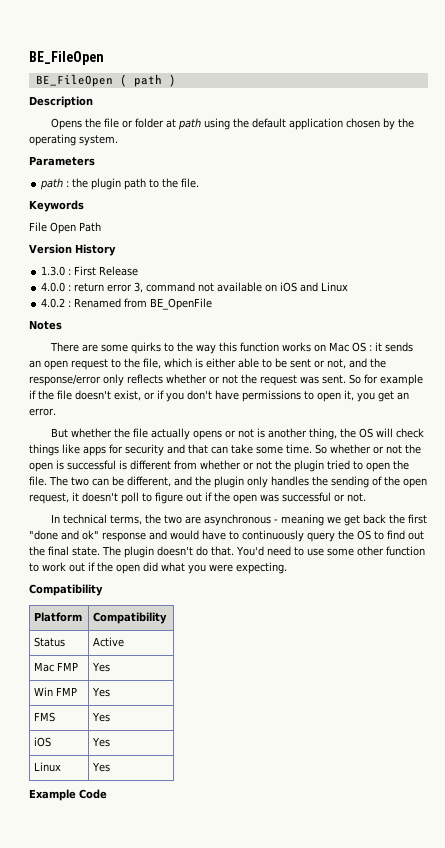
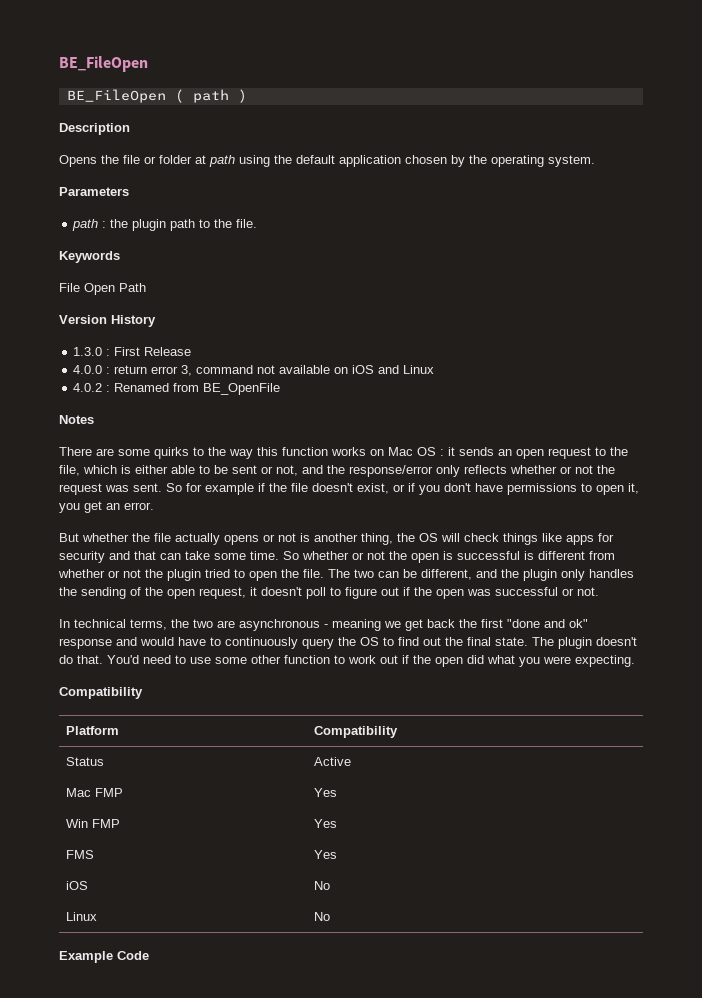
- iOS | Yes
+ iOS | No
- Linux | Yes
+ Linux | No

